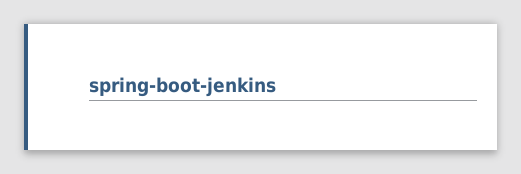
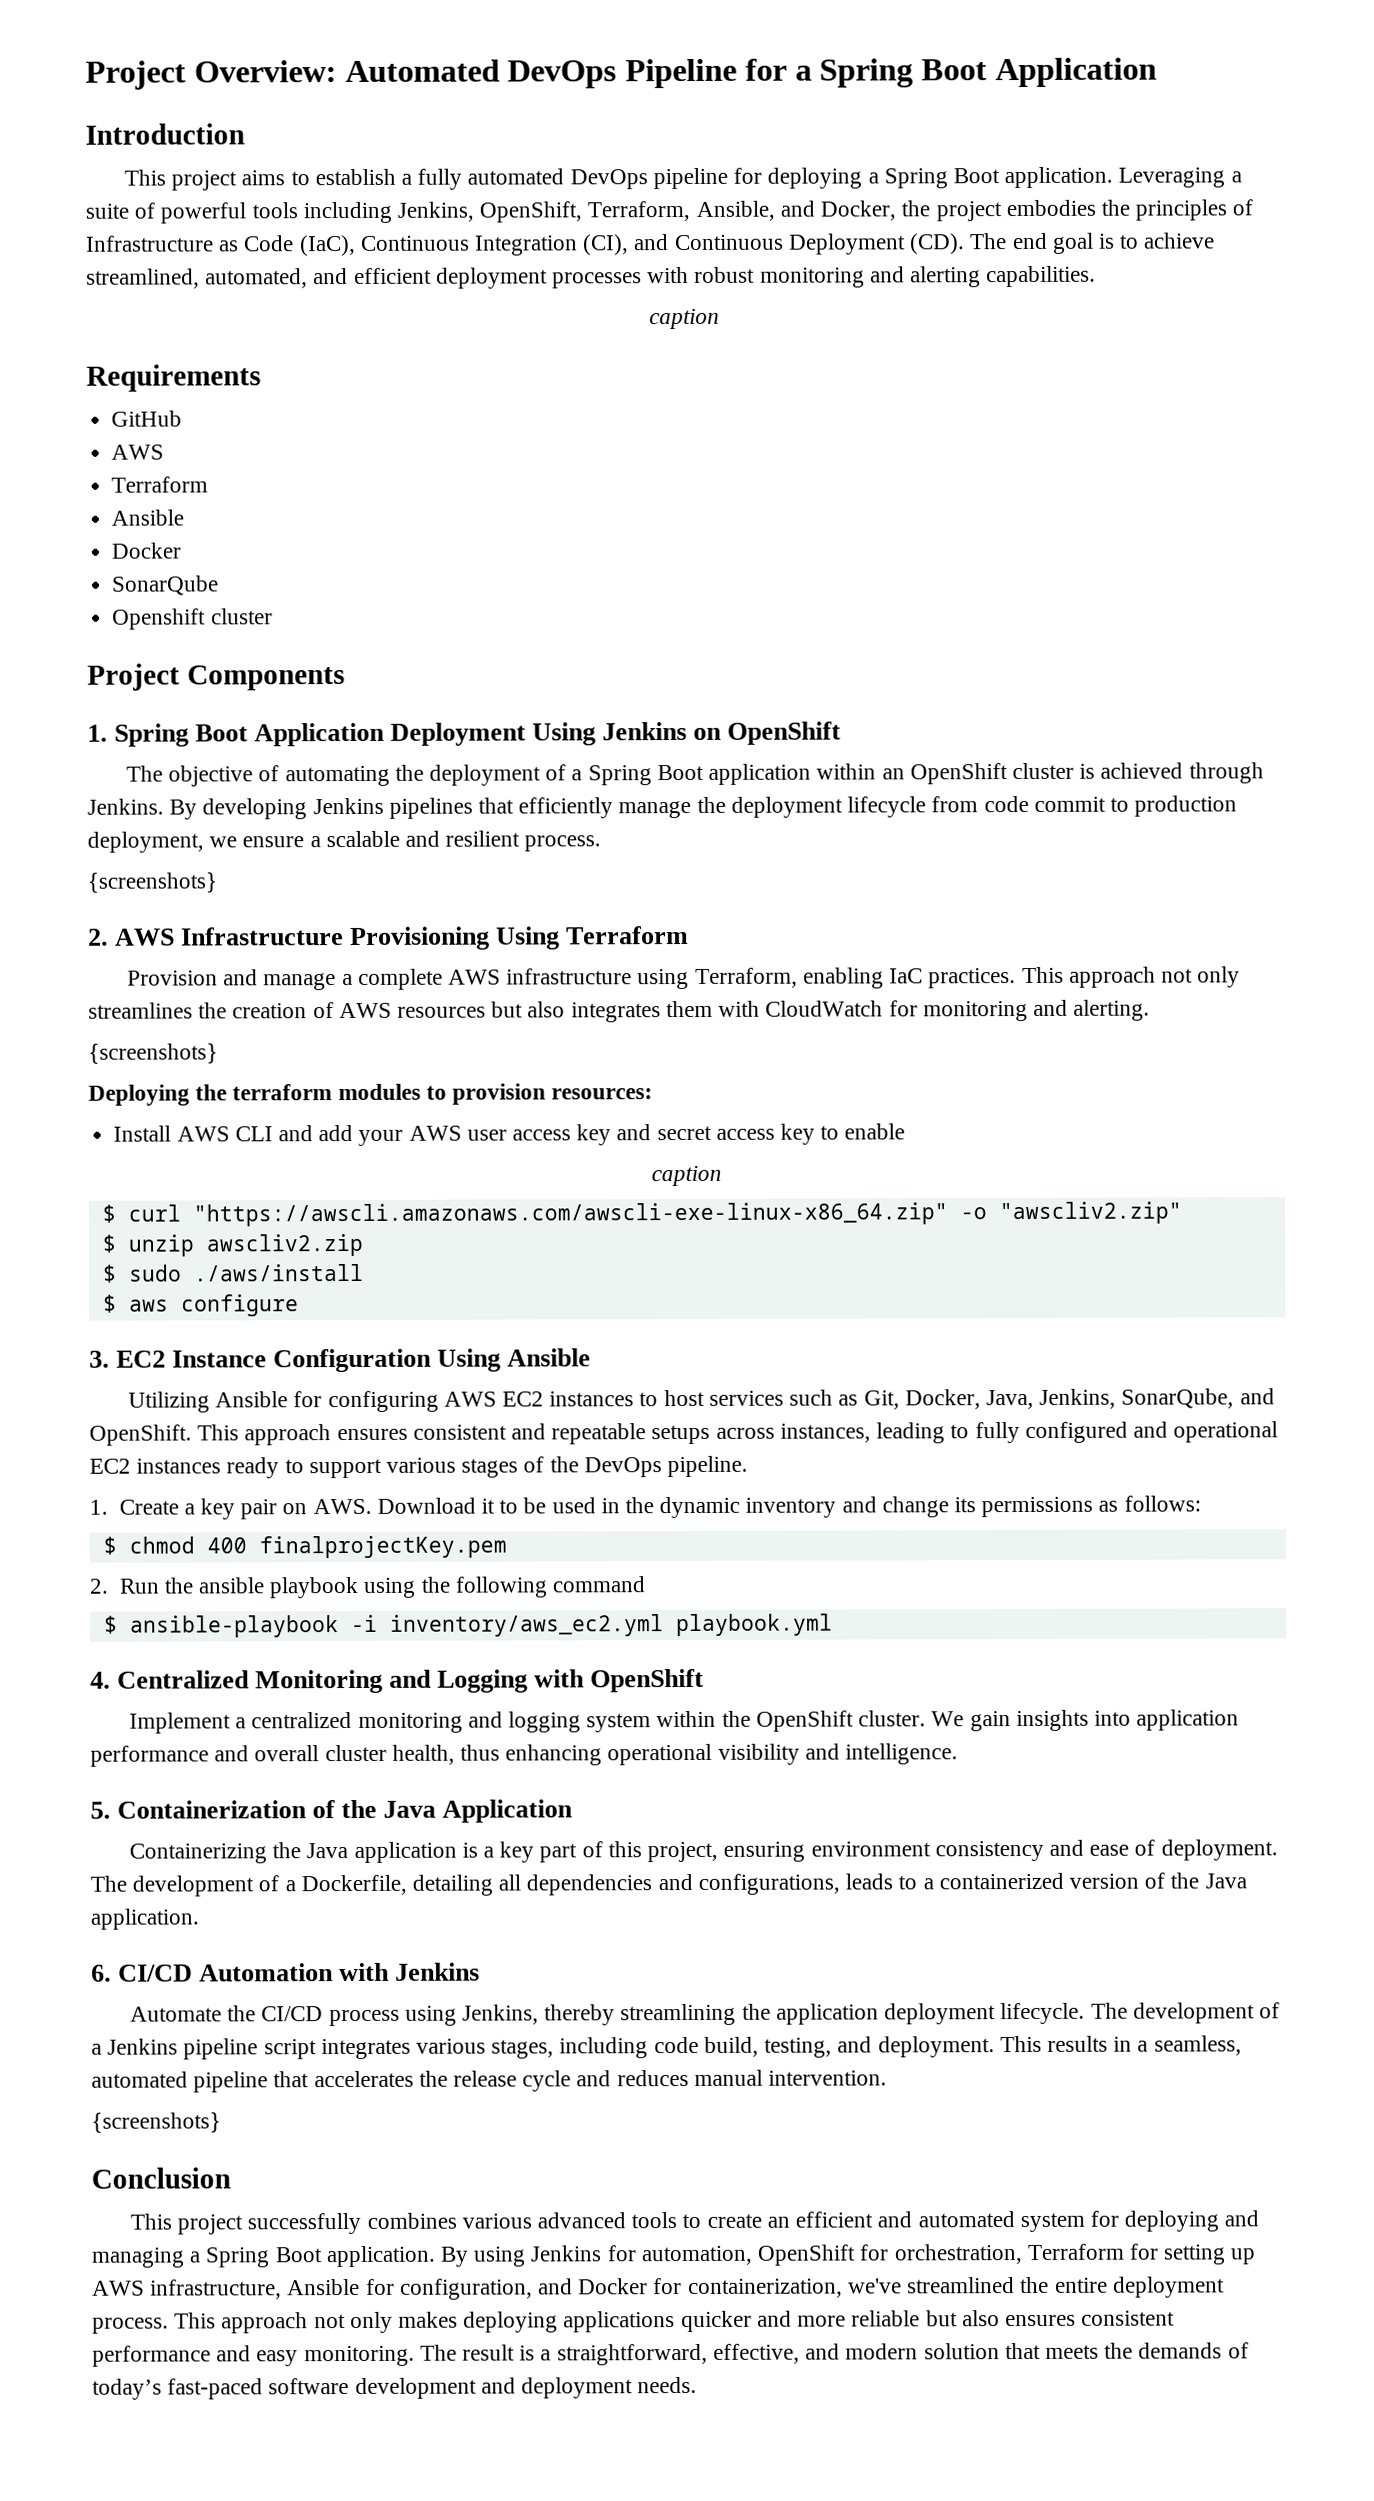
- spring-boot-jenkins
+ Project Overview: Automated DevOps Pipeline for a Spring Boot Application
+ Introduction
+ This project aims to establish a fully automated DevOps pipeline for deploying a Spring Boot application. Leveraging a suite of powerful tools including Jenkins, OpenShift, Terraform, Ansible, and Docker, the project embodies the principles of Infrastructure as Code (IaC), Continuous Integration (CI), and Continuous Deployment (CD). The end goal is to achieve streamlined, automated, and efficient deployment processes with robust monitoring and alerting capabilities.
+ caption
+ Requirements
+ GitHub
+ AWS
+ Terraform
+ Ansible
+ Docker
+ SonarQube
+ Openshift cluster
+ Project Components
+ 1. Spring Boot Application Deployment Using Jenkins on OpenShift
+ The objective of automating the deployment of a Spring Boot application within an OpenShift cluster is achieved through Jenkins. By developing Jenkins pipelines that efficiently manage the deployment lifecycle from code commit to production deployment, we ensure a scalable and resilient process.
+ {screenshots}
+ 2. AWS Infrastructure Provisioning Using Terraform
+ Provision and manage a complete AWS infrastructure using Terraform, enabling IaC practices. This approach not only streamlines the creation of AWS resources but also integrates them with CloudWatch for monitoring and alerting.
+ {screenshots}
+ Deploying the terraform modules to provision resources:
+ Install AWS CLI and add your AWS user access key and secret access key to enable
+ caption
+ $ curl "https://awscli.amazonaws.com/awscli-exe-linux-x86_64.zip" -o "awscliv2.zip"
+ $ unzip awscliv2.zip
+ $ sudo ./aws/install
+ $ aws configure
+ 3. EC2 Instance Configuration Using Ansible
+ Utilizing Ansible for configuring AWS EC2 instances to host services such as Git, Docker, Java, Jenkins, SonarQube, and OpenShift. This approach ensures consistent and repeatable setups across instances, leading to fully configured and operational EC2 instances ready to support various stages of the DevOps pipeline.
+ 1. Create a key pair on AWS. Download it to be used in the dynamic inventory and change its permissions as follows:
+ $ chmod 400 finalprojectKey.pem
+ 2. Run the ansible playbook using the following command
+ $ ansible-playbook -i inventory/aws_ec2.yml playbook.yml
+ 4. Centralized Monitoring and Logging with OpenShift
+ Implement a centralized monitoring and logging system within the OpenShift cluster. We gain insights into application performance and overall cluster health, thus enhancing operational visibility and intelligence.
+ 5. Containerization of the Java Application
+ Containerizing the Java application is a key part of this project, ensuring environment consistency and ease of deployment. The development of a Dockerfile, detailing all dependencies and configurations, leads to a containerized version of the Java application.
+ 6. CI/CD Automation with Jenkins
+ Automate the CI/CD process using Jenkins, thereby streamlining the application deployment lifecycle. The development of a Jenkins pipeline script integrates various stages, including code build, testing, and deployment. This results in a seamless, automated pipeline that accelerates the release cycle and reduces manual intervention.
+ {screenshots}
+ Conclusion
+ This project successfully combines various advanced tools to create an efficient and automated system for deploying and managing a Spring Boot application. By using Jenkins for automation, OpenShift for orchestration, Terraform for setting up AWS infrastructure, Ansible for configuration, and Docker for containerization, we've streamlined the entire deployment process. This approach not only makes deploying applications quicker and more reliable but also ensures consistent performance and easy monitoring. The result is a straightforward, effective, and modern solution that meets the demands of today’s fast-paced software development and deployment needs.

